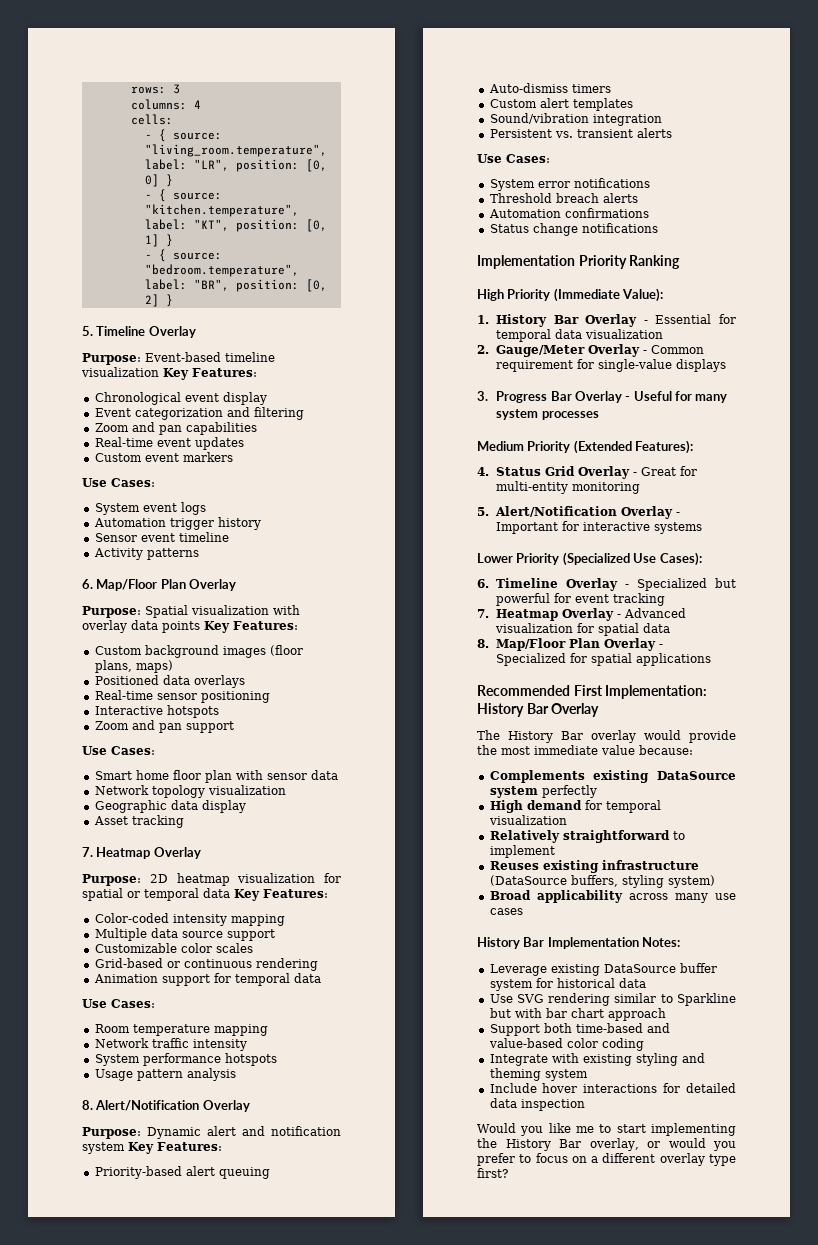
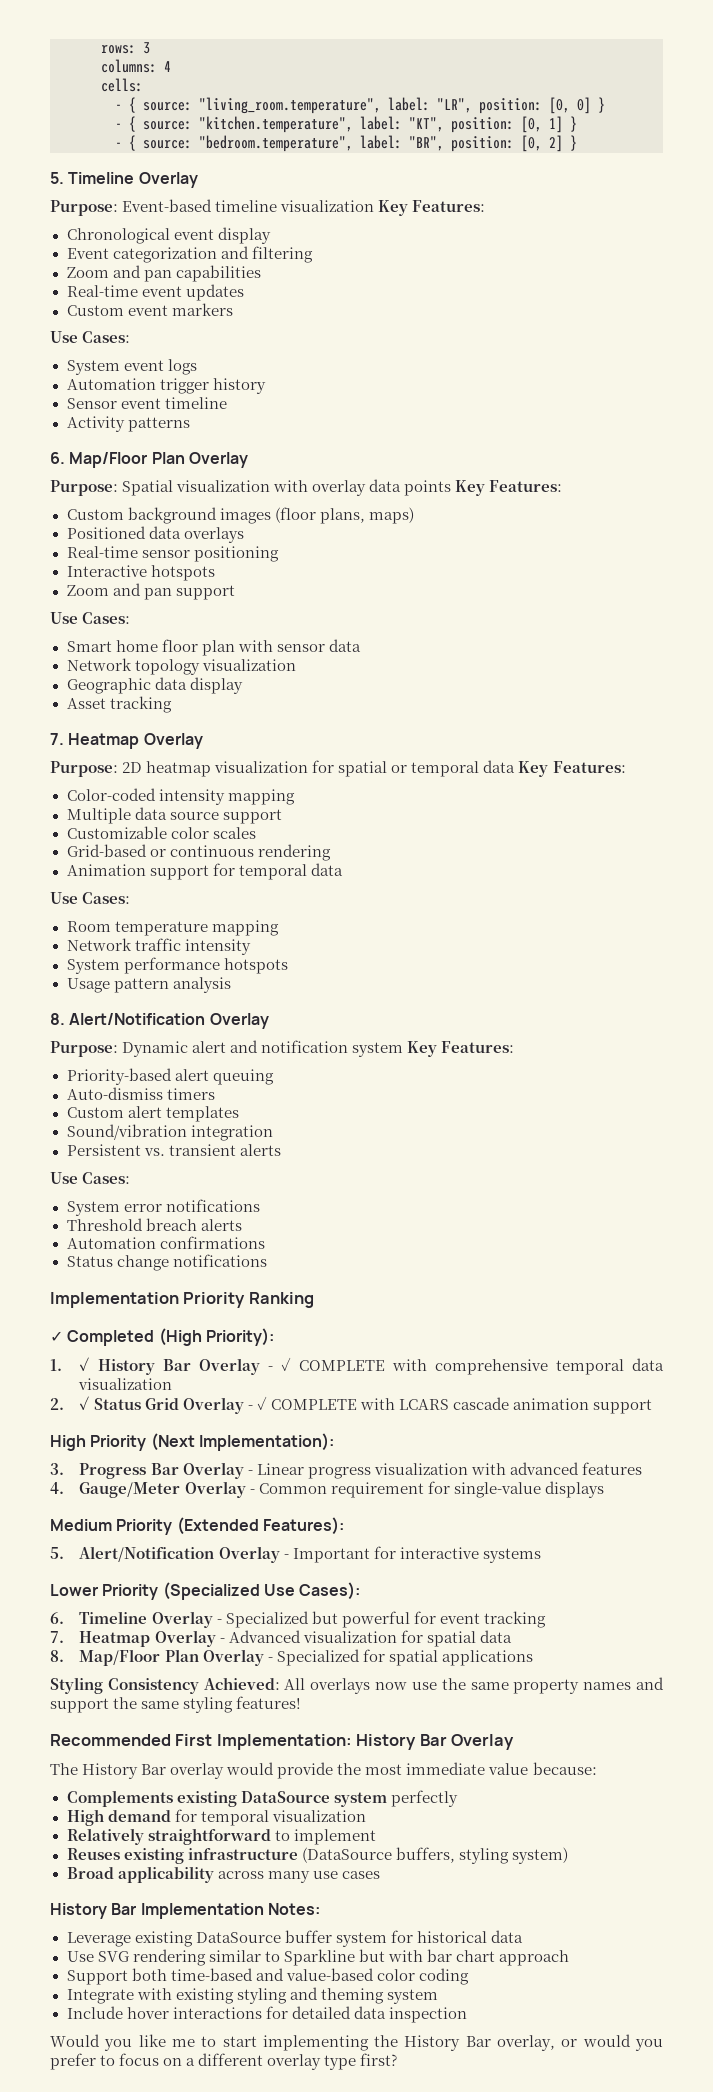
- High Priority (Immediate Value):
+ ✓ Completed (High Priority):
- 1. History Bar Overlay - Essential for temporal data visualization
+ 1. ✓ History Bar Overlay - ✓ COMPLETE with comprehensive temporal data visualization
- 2. Gauge/Meter Overlay - Common requirement for single-value displays
+ 2. ✓ Status Grid Overlay - ✓ COMPLETE with LCARS cascade animation support
+ High Priority (Next Implementation):
+ 3. Progress Bar Overlay - Linear progress visualization with advanced features
+ 4. Gauge/Meter Overlay - Common requirement for single-value displays
- 3. Progress Bar Overlay - Useful for many system processes
  Medium Priority (Extended Features):
- 4. Status Grid Overlay - Great for multi-entity monitoring
+ Styling Consistency Achieved: All overlays now use the same property names and support the same styling features!

